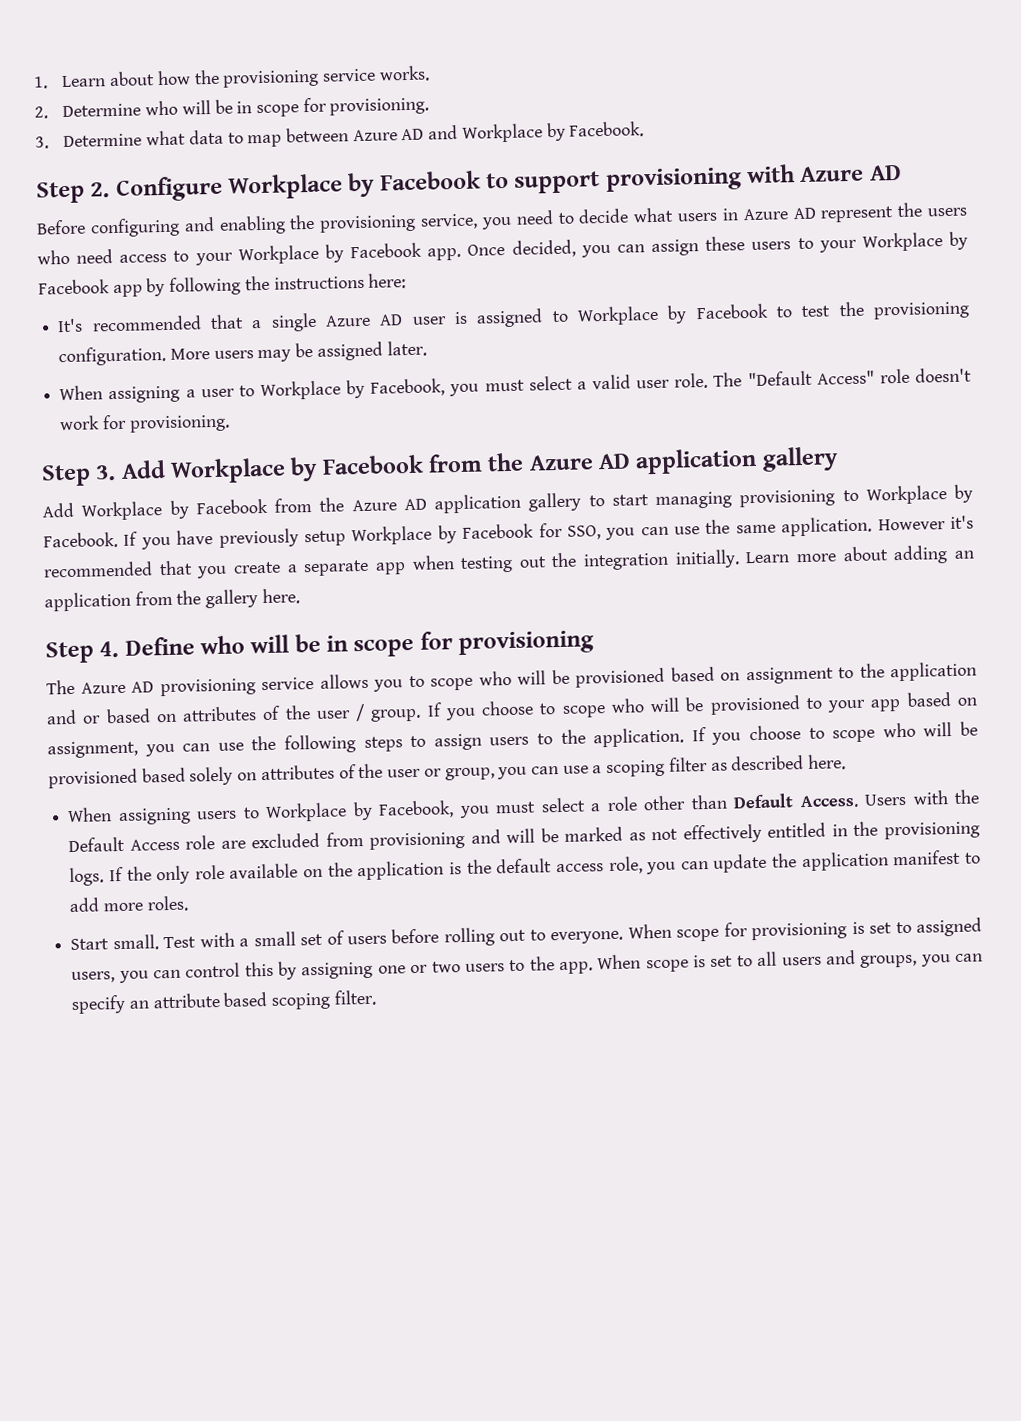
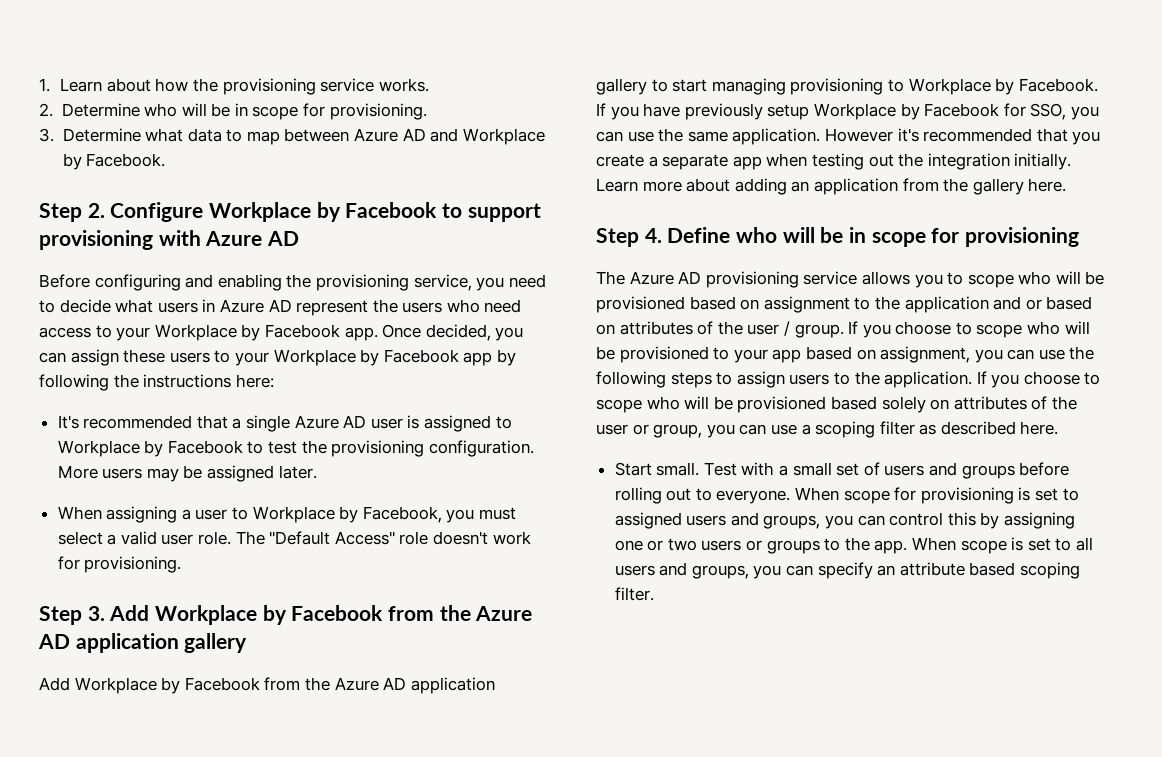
- When assigning users to Workplace by Facebook, you must select a role other than Default Access. Users with the Default Access role are excluded from provisioning and will be marked as not effectively entitled in the provisioning logs. If the only role available on the application is the default access role, you can update the application manifest to add more roles.
- Test with a small set of users before rolling out to everyone.
+ Test with a small set of users and groups before rolling out to everyone.
- When scope for provisioning is set to assigned users, you can control this by assigning one or two users to the app.
+ When scope for provisioning is set to assigned users and groups, you can control this by assigning one or two users or groups to the app.

